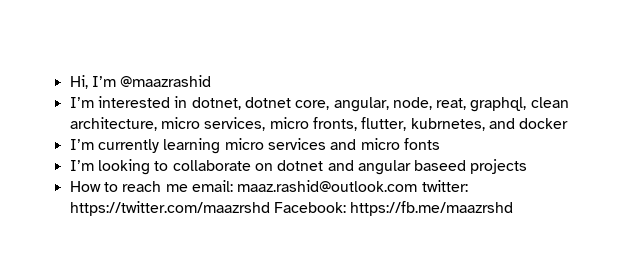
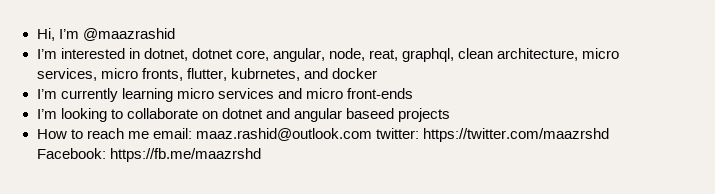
- I’m currently learning micro services and micro fonts
+ I’m currently learning micro services and micro front-ends

